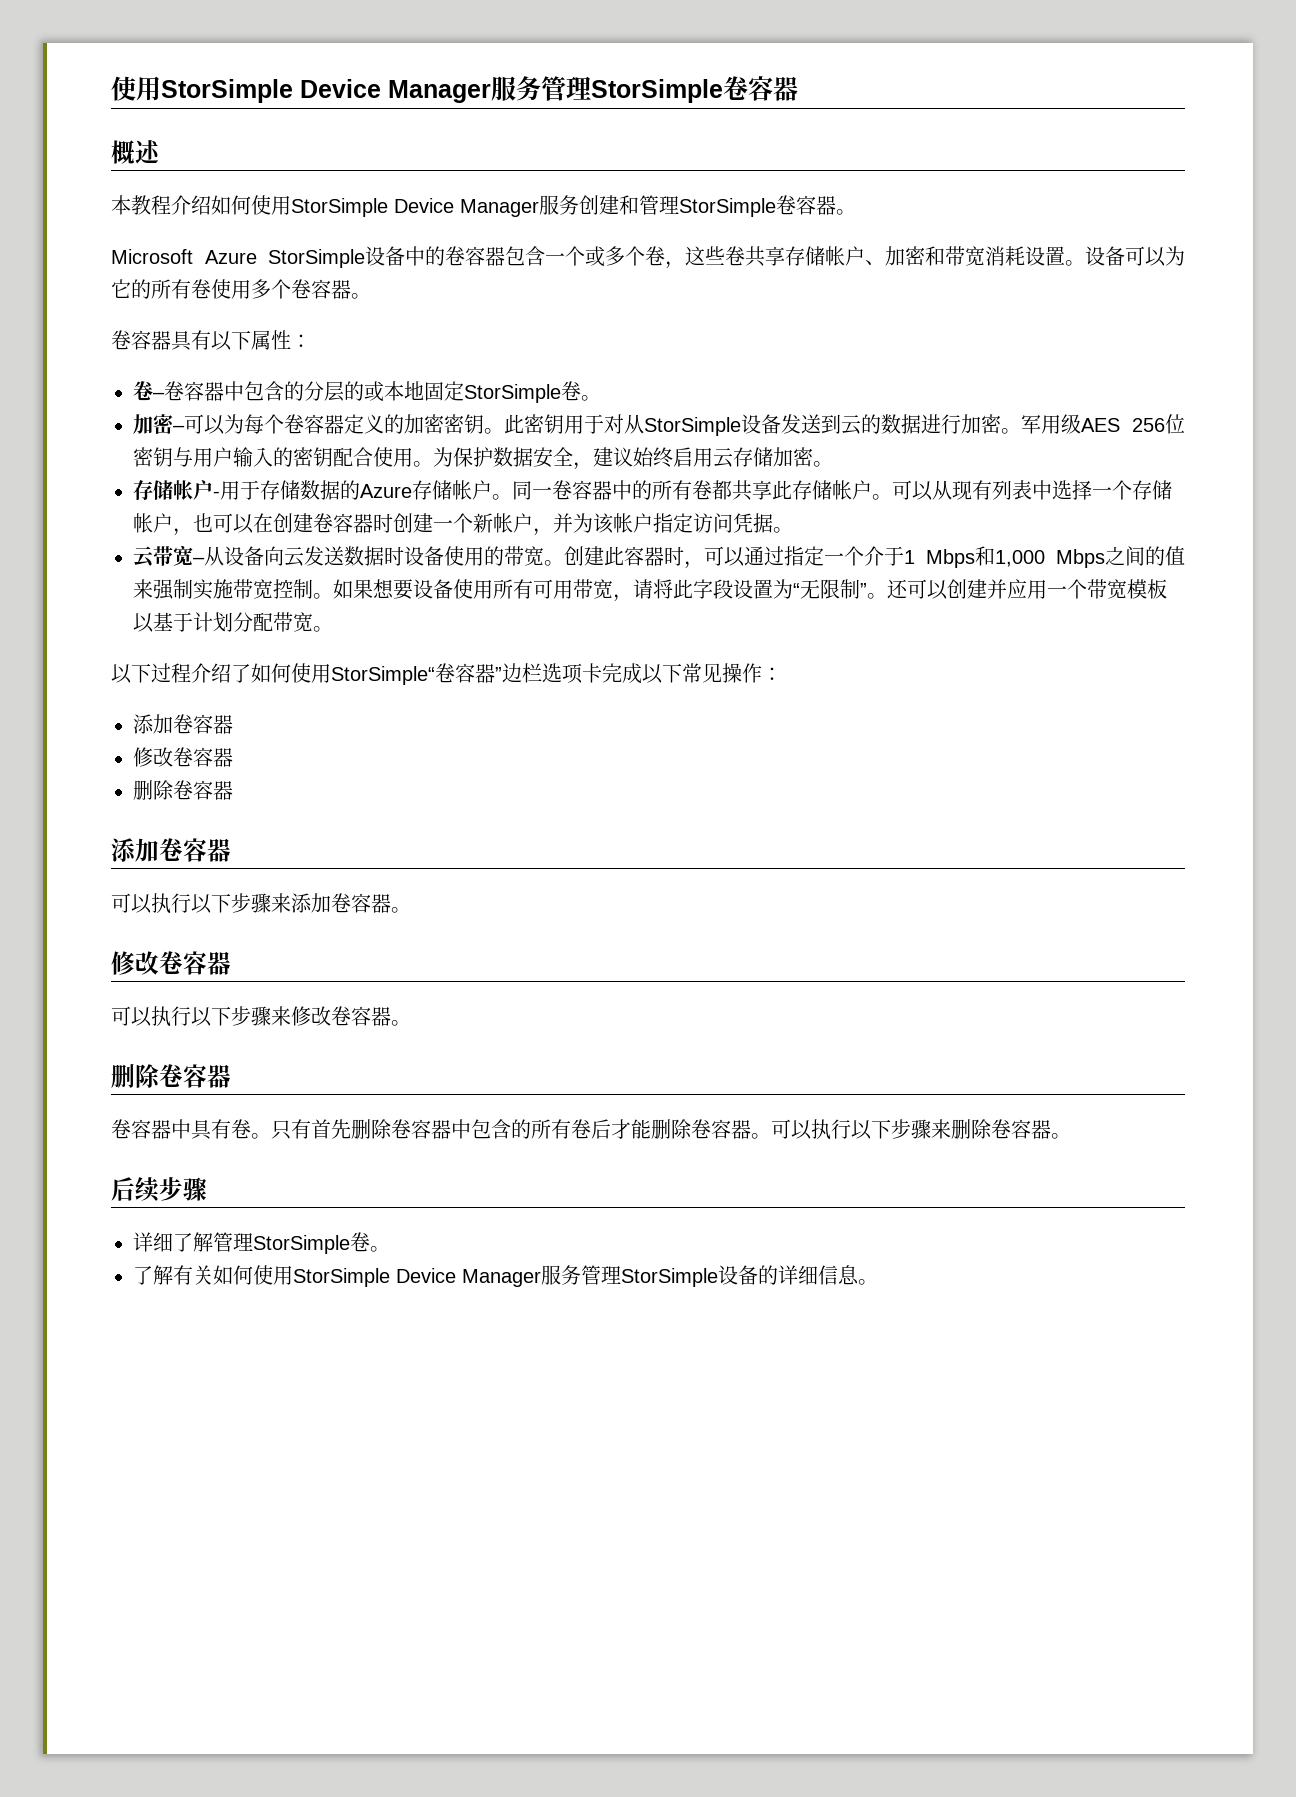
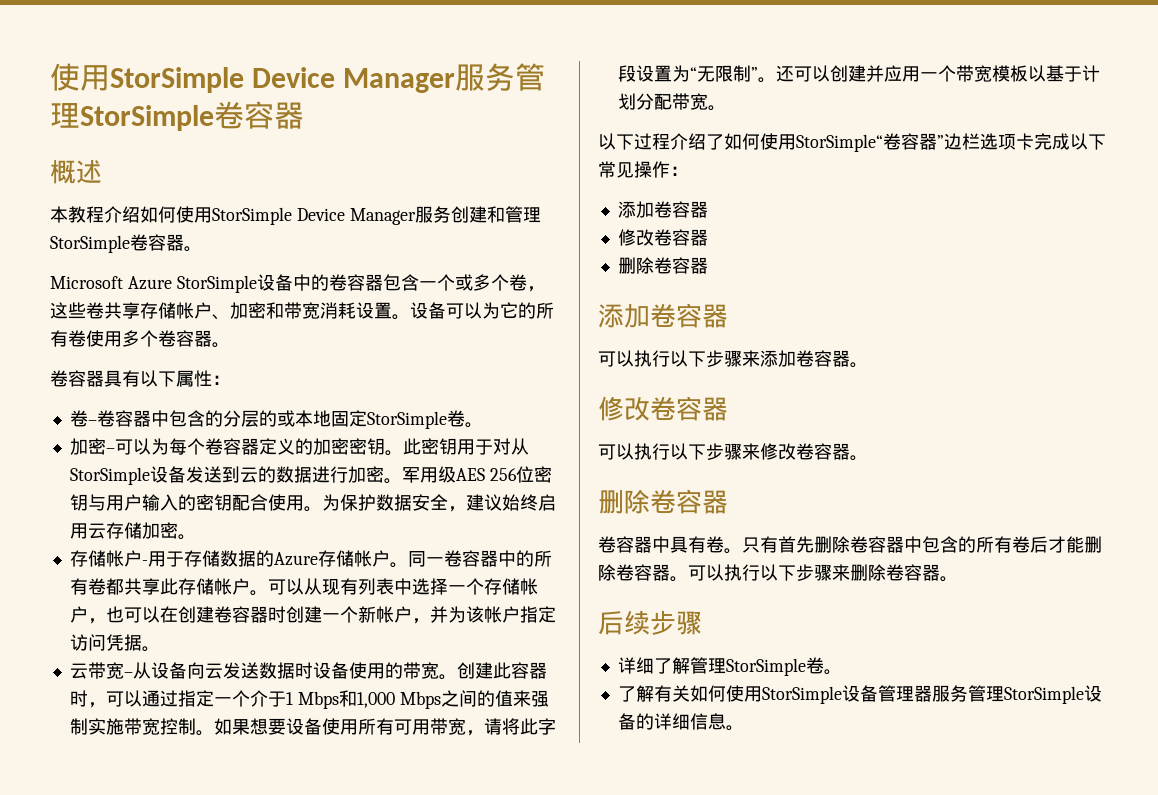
- 了解有关如何使用StorSimple Device Manager服务管理StorSimple设备的详细信息。
+ 了解有关如何使用StorSimple设备管理器服务管理StorSimple设备的详细信息。

